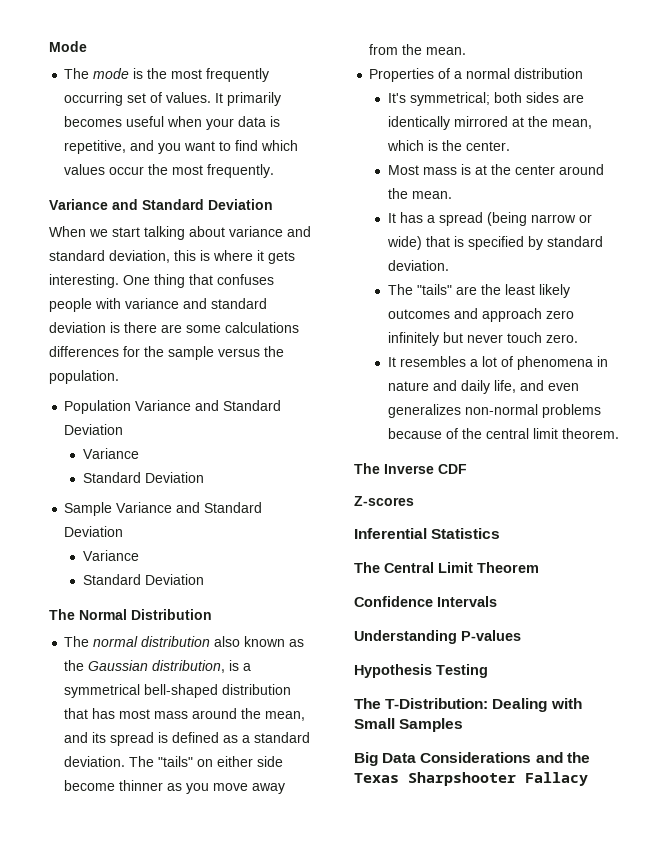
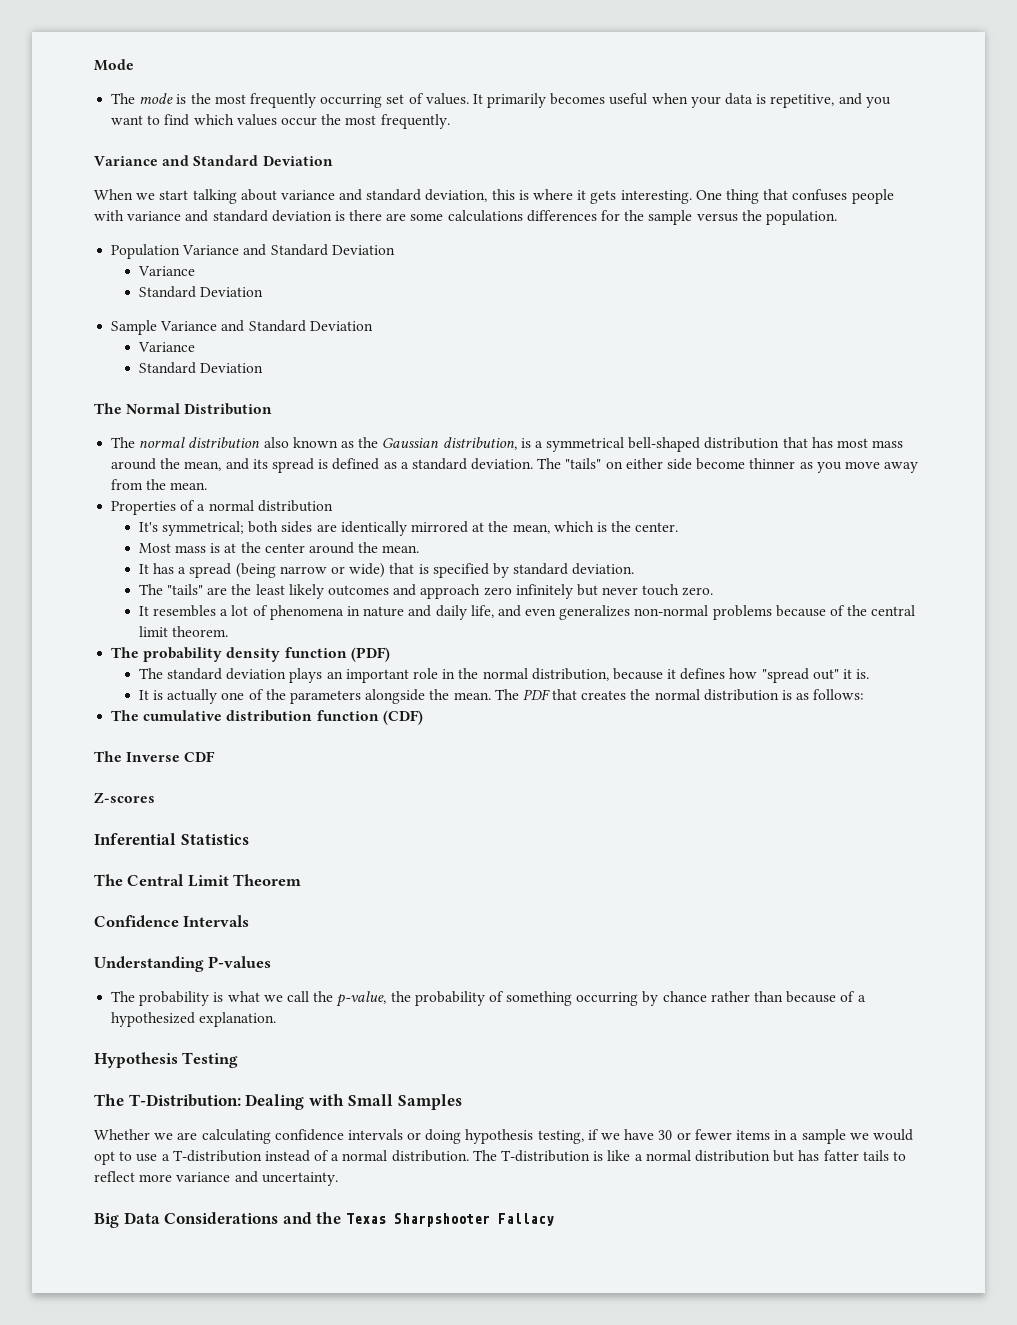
+ The probability density function (PDF)
+ The standard deviation plays an important role in the normal distribution, because it defines how "spread out" it is.
+ It is actually one of the parameters alongside the mean. The PDF that creates the normal distribution is as follows:
+ The cumulative distribution function (CDF)
+ The probability is what we call the p-value, the probability of something occurring by chance rather than because of a hypothesized explanation.
+ Whether we are calculating confidence intervals or doing hypothesis testing, if we have 30 or fewer items in a sample we would opt to use a T-distribution instead of a normal distribution. The T-distribution is like a normal distribution but has fatter tails to reflect more variance and uncertainty.

